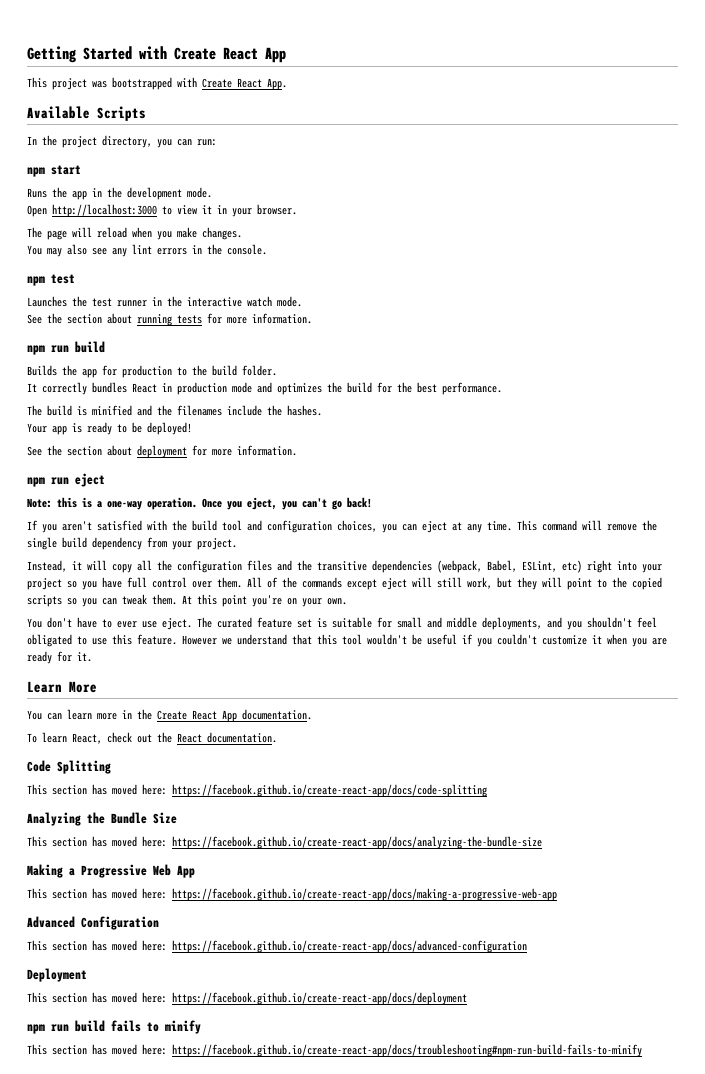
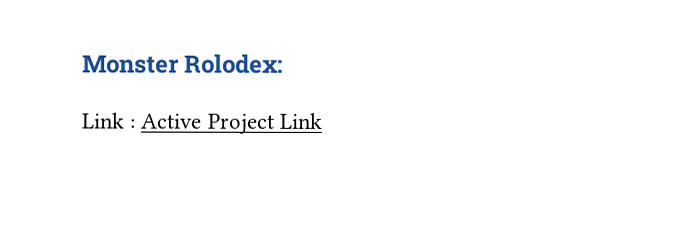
- Getting Started with Create React App
- This project was bootstrapped with Create React App.
- Available Scripts
- In the project directory, you can run:
- npm start
- Runs the app in the development mode.
- Open http://localhost:3000 to view it in your browser.
- The page will reload when you make changes.
- You may also see any lint errors in the console.
- npm test
- Launches the test runner in the interactive watch mode.
- See the section about running tests for more information.
- npm run build
- Builds the app for production to the build folder.
- It correctly bundles React in production mode and optimizes the build for the best performance.
- The build is minified and the filenames include the hashes.
- Your app is ready to be deployed!
- See the section about deployment for more information.
- npm run eject
- Note: this is a one-way operation. Once you eject, you can't go back!
- If you aren't satisfied with the build tool and configuration choices, you can eject at any time. This command will remove the single build dependency from your project.
- Instead, it will copy all the configuration files and the transitive dependencies (webpack, Babel, ESLint, etc) right into your project so you have full control over them. All of the commands except eject will still work, but they will point to the copied scripts so you can tweak them. At this point you're on your own.
- You don't have to ever use eject. The curated feature set is suitable for small and middle deployments, and you shouldn't feel obligated to use this feature. However we understand that this tool wouldn't be useful if you couldn't customize it when you are ready for it.
- Learn More
- You can learn more in the Create React App documentation.
- To learn React, check out the React documentation.
- Code Splitting
- This section has moved here: https://facebook.github.io/create-react-app/docs/code-splitting
- Analyzing the Bundle Size
- This section has moved here: https://facebook.github.io/create-react-app/docs/analyzing-the-bundle-size
- Making a Progressive Web App
- This section has moved here: https://facebook.github.io/create-react-app/docs/making-a-progressive-web-app
- Advanced Configuration
- This section has moved here: https://facebook.github.io/create-react-app/docs/advanced-configuration
- Deployment
- This section has moved here: https://facebook.github.io/create-react-app/docs/deployment
- npm run build fails to minify
- This section has moved here: https://facebook.github.io/create-react-app/docs/troubleshooting#npm-run-build-fails-to-minify
+ Monster Rolodex:
+ Link : Active Project Link

